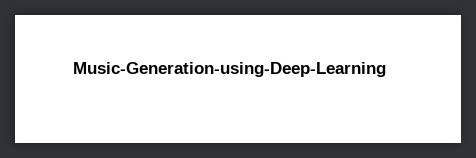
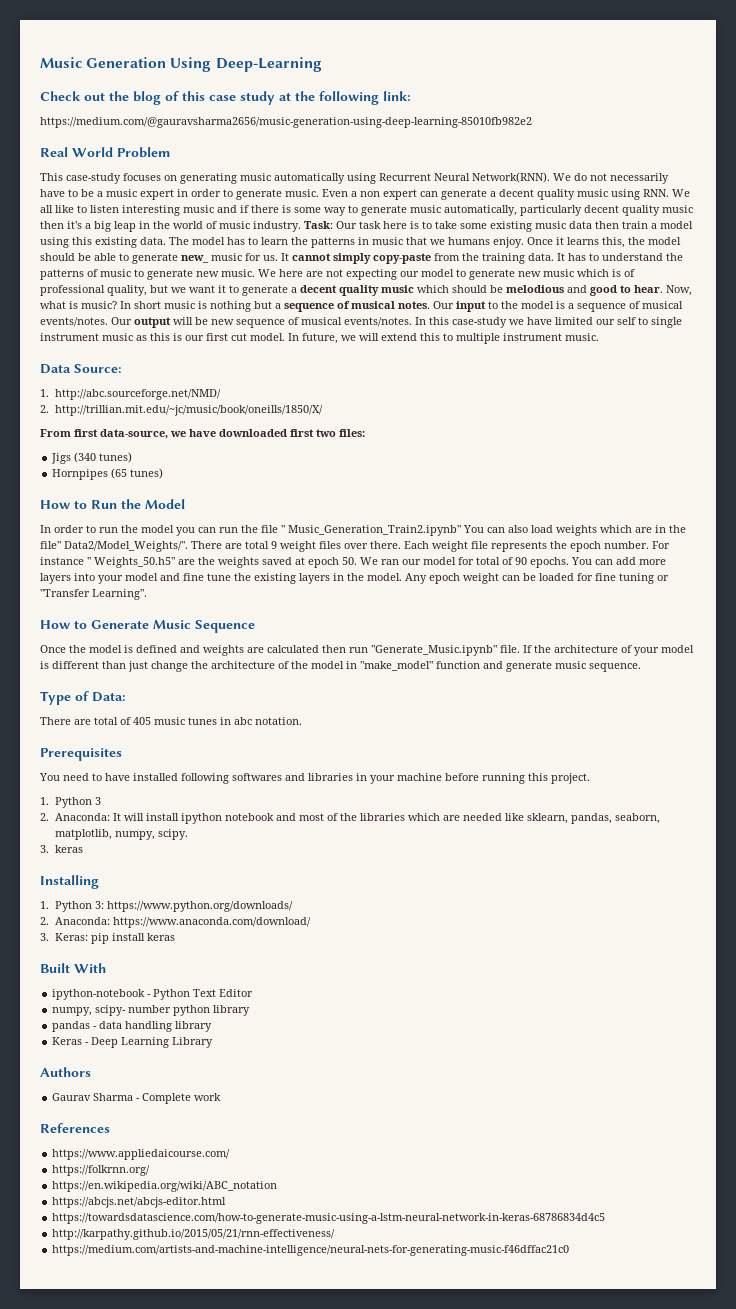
- Music-Generation-using-Deep-Learning
+ Music Generation Using Deep-Learning
+ Check out the blog of this case study at the following link:
+ https://medium.com/@gauravsharma2656/music-generation-using-deep-learning-85010fb982e2
+ Real World Problem
+ This case-study focuses on generating music automatically using Recurrent Neural Network(RNN). We do not necessarily have to be a music expert in order to generate music. Even a non expert can generate a decent quality music using RNN. We all like to listen interesting music and if there is some way to generate music automatically, particularly decent quality music then it's a big leap in the world of music industry. Task: Our task here is to take some existing music data then train a model using this existing data. The model has to learn the patterns in music that we humans enjoy. Once it learns this, the model should be able to generate new_ music for us. It cannot simply copy-paste from the training data. It has to understand the patterns of music to generate new music. We here are not expecting our model to generate new music which is of professional quality, but we want it to generate a decent quality music which should be melodious and good to hear. Now, what is music? In short music is nothing but a sequence of musical notes. Our input to the model is a sequence of musical events/notes. Our output will be new sequence of musical events/notes. In this case-study we have limited our self to single instrument music as this is our first cut model. In future, we will extend this to multiple instrument music.
+ Data Source:
+ 1. http://abc.sourceforge.net/NMD/
+ 2. http://trillian.mit.edu/~jc/music/book/oneills/1850/X/
+ From first data-source, we have downloaded first two files:
+ Jigs (340 tunes)
+ Hornpipes (65 tunes)
+ How to Run the Model
+ In order to run the model you can run the file " Music_Generation_Train2.ipynb" You can also load weights which are in the file" Data2/Model_Weights/". There are total 9 weight files over there. Each weight file represents the epoch number. For instance " Weights_50.h5" are the weights saved at epoch 50. We ran our model for total of 90 epochs. You can add more layers into your model and fine tune the existing layers in the model. Any epoch weight can be loaded for fine tuning or "Transfer Learning".
+ How to Generate Music Sequence
+ Once the model is defined and weights are calculated then run "Generate_Music.ipynb" file. If the architecture of your model is different than just change the architecture of the model in "make_model" function and generate music sequence.
+ Type of Data:
+ There are total of 405 music tunes in abc notation.
+ Prerequisites
+ You need to have installed following softwares and libraries in your machine before running this project.
+ 1. Python 3
+ 2. Anaconda: It will install ipython notebook and most of the libraries which are needed like sklearn, pandas, seaborn, matplotlib, numpy, scipy.
+ 3. keras
+ Installing
+ 1. Python 3: https://www.python.org/downloads/
+ 2. Anaconda: https://www.anaconda.com/download/
+ 3. Keras: pip install keras
+ Built With
+ ipython-notebook - Python Text Editor
+ numpy, scipy- number python library
+ pandas - data handling library
+ Keras - Deep Learning Library
+ Authors
+ Gaurav Sharma - Complete work
+ References
+ https://www.appliedaicourse.com/
+ https://folkrnn.org/
+ https://en.wikipedia.org/wiki/ABC_notation
+ https://abcjs.net/abcjs-editor.html
+ https://towardsdatascience.com/how-to-generate-music-using-a-lstm-neural-network-in-keras-68786834d4c5
+ http://karpathy.github.io/2015/05/21/rnn-effectiveness/
+ https://medium.com/artists-and-machine-intelligence/neural-nets-for-generating-music-f46dffac21c0

